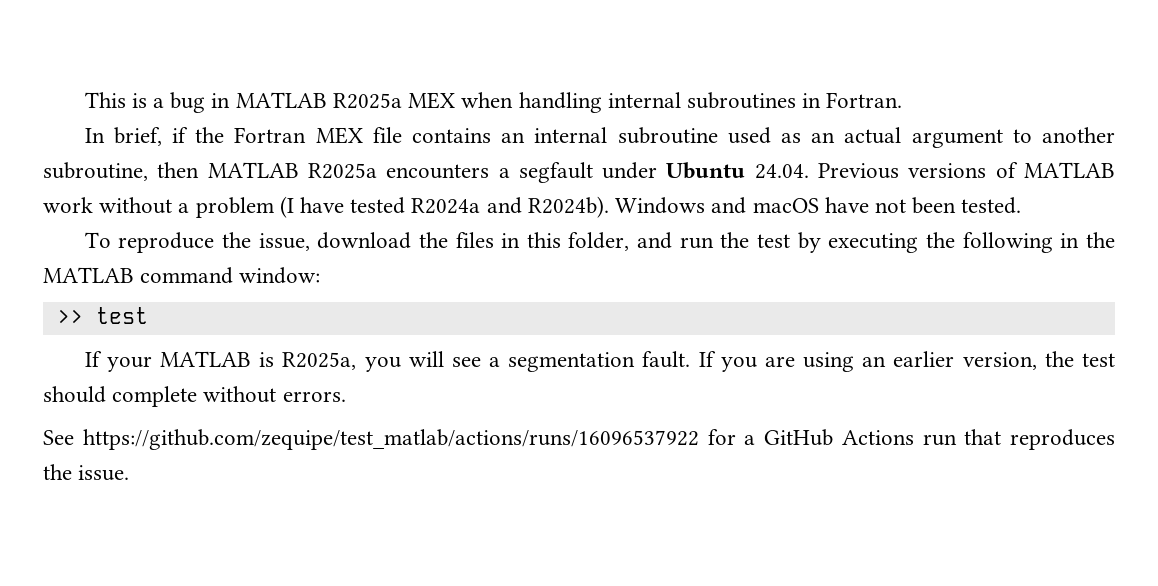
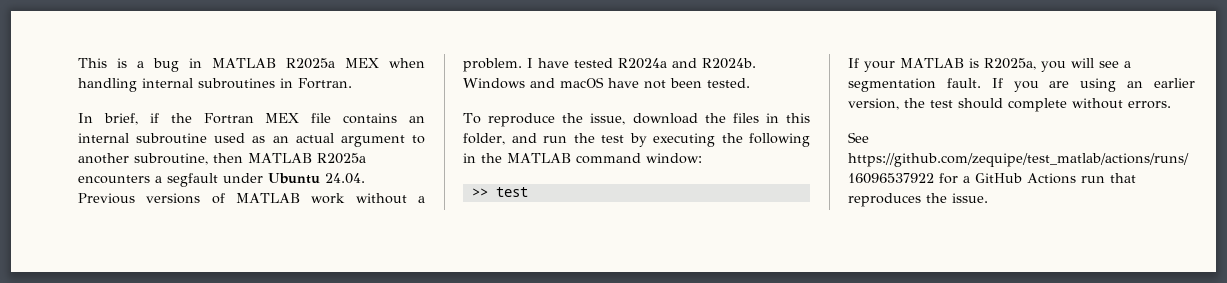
- In brief, if the Fortran MEX file contains an internal subroutine used as an actual argument to another subroutine, then MATLAB R2025a encounters a segfault under Ubuntu 24.04. Previous versions of MATLAB work without a problem (I have tested R2024a and R2024b).
+ In brief, if the Fortran MEX file contains an internal subroutine used as an actual argument to another subroutine, then MATLAB R2025a encounters a segfault under Ubuntu 24.04. Previous versions of MATLAB work without a problem. I have tested R2024a and R2024b.

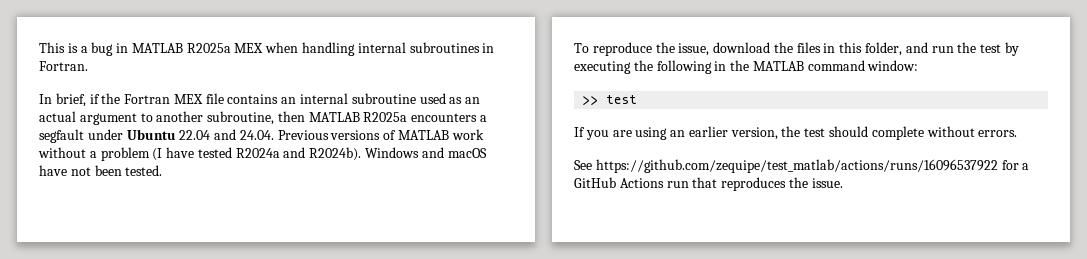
- In brief, if the Fortran MEX file contains an internal subroutine used as an actual argument to another subroutine, then MATLAB R2025a encounters a segfault under Ubuntu 24.04. Previous versions of MATLAB work without a problem. I have tested R2024a and R2024b.
+ In brief, if the Fortran MEX file contains an internal subroutine used as an actual argument to another subroutine, then MATLAB R2025a encounters a segfault under Ubuntu 22.04 and 24.04. Previous versions of MATLAB work without a problem (I have tested R2024a and R2024b).
- If your MATLAB is R2025a, you will see a segmentation fault. If you are using an earlier version, the test should complete without errors.
+ If you are using an earlier version, the test should complete without errors.

